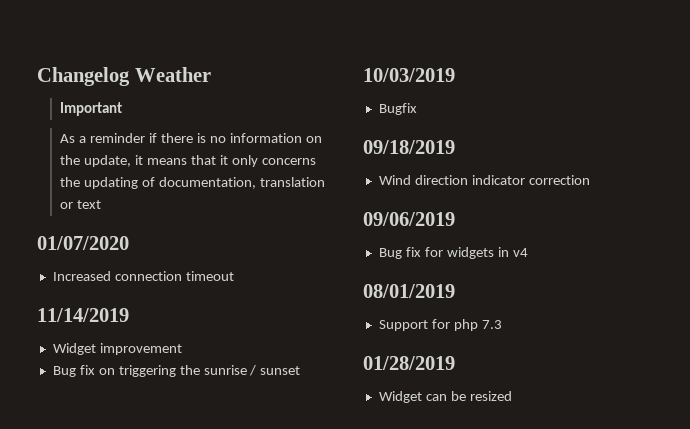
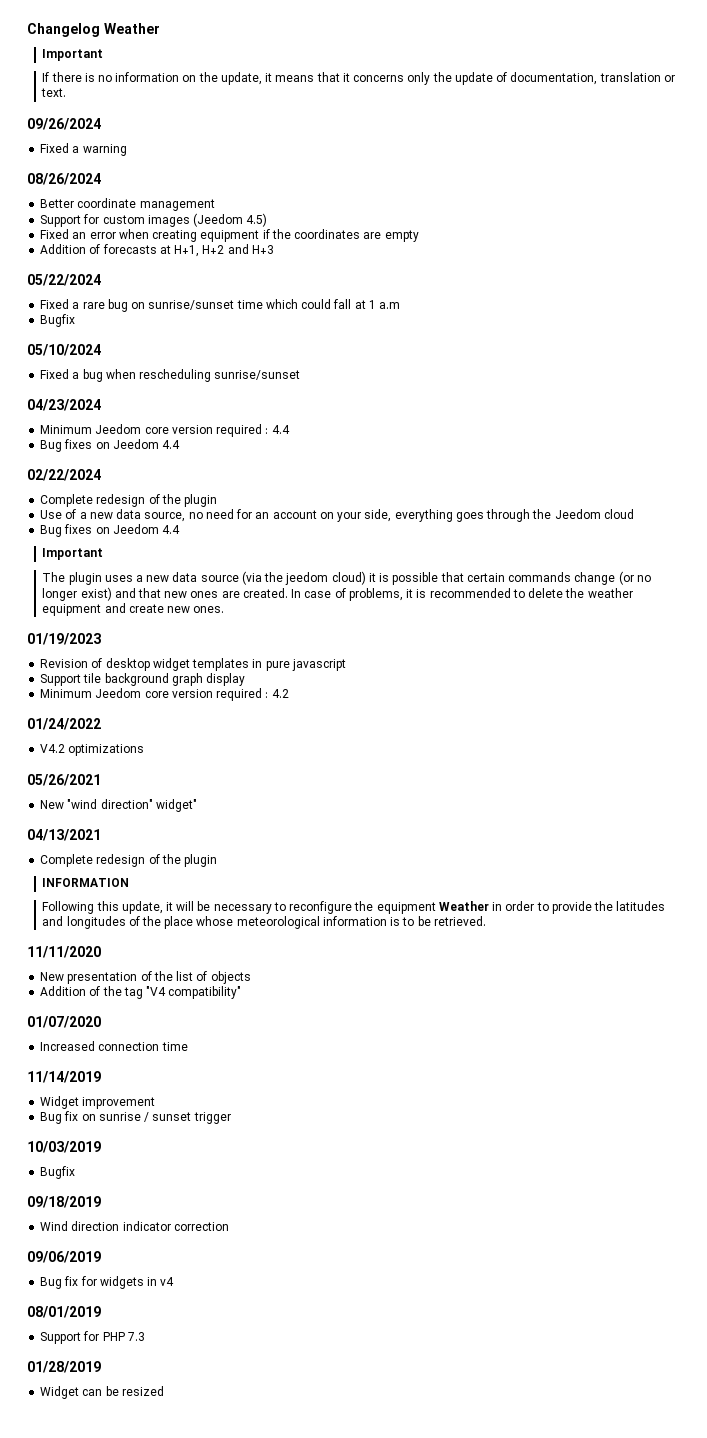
- As a reminder if there is no information on the update, it means that it only concerns the updating of documentation, translation or text
+ If there is no information on the update, it means that it concerns only the update of documentation, translation or text.
+ 09/26/2024
+ Fixed a warning
+ 08/26/2024
+ Better coordinate management
+ Support for custom images (Jeedom 4.5)
+ Fixed an error when creating equipment if the coordinates are empty
+ Addition of forecasts at H+1, H+2 and H+3
+ 05/22/2024
+ Fixed a rare bug on sunrise/sunset time which could fall at 1 a.m
+ Bugfix
+ 05/10/2024
+ Fixed a bug when rescheduling sunrise/sunset
+ 04/23/2024
+ Minimum Jeedom core version required : 4.4
+ Bug fixes on Jeedom 4.4
+ 02/22/2024
+ Complete redesign of the plugin
+ Use of a new data source, no need for an account on your side, everything goes through the Jeedom cloud
+ Bug fixes on Jeedom 4.4
+ Important
+ The plugin uses a new data source (via the jeedom cloud) it is possible that certain commands change (or no longer exist) and that new ones are created. In case of problems, it is recommended to delete the weather equipment and create new ones.
+ 01/19/2023
+ Revision of desktop widget templates in pure javascript
+ Support tile background graph display
+ Minimum Jeedom core version required : 4.2
+ 01/24/2022
+ V4.2 optimizations
+ 05/26/2021
+ New "wind direction" widget"
+ 04/13/2021
+ Complete redesign of the plugin
+ INFORMATION
+ Following this update, it will be necessary to reconfigure the equipment Weather in order to provide the latitudes and longitudes of the place whose meteorological information is to be retrieved.
+ 11/11/2020
+ New presentation of the list of objects
+ Addition of the tag "V4 compatibility"
- Increased connection timeout
+ Increased connection time
- Bug fix on triggering the sunrise / sunset
+ Bug fix on sunrise / sunset trigger
- Support for php 7.3
+ Support for PHP 7.3

